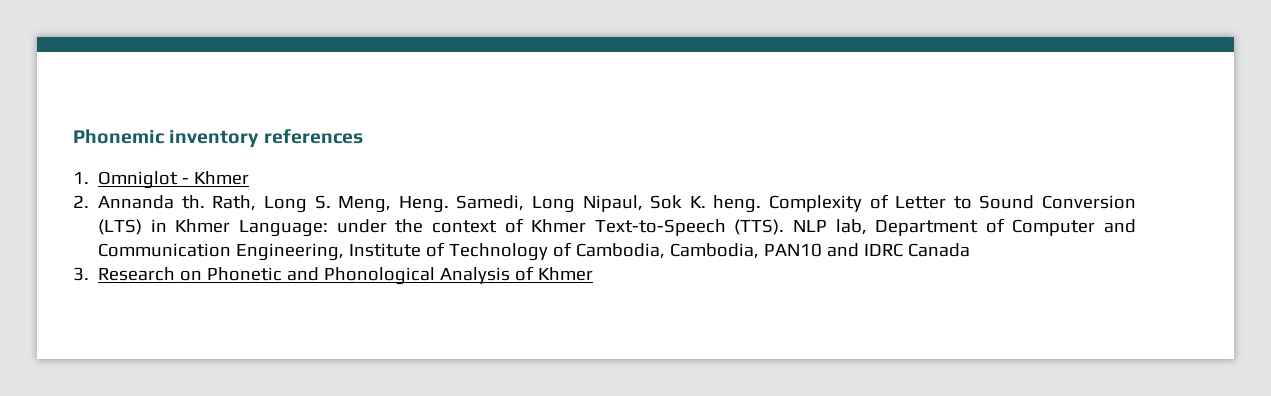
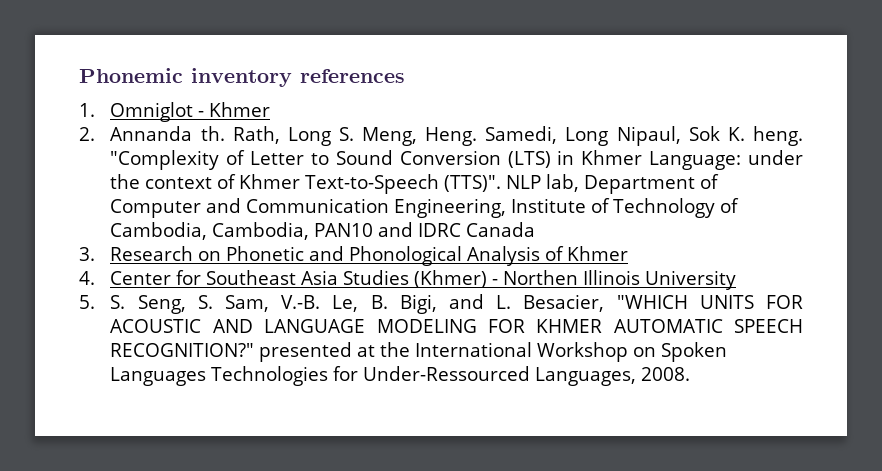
- Complexity of Letter to Sound Conversion (LTS) in Khmer Language: under the context of Khmer Text-to-Speech (TTS).
+ "Complexity of Letter to Sound Conversion (LTS) in Khmer Language: under the context of Khmer Text-to-Speech (TTS)".
+ 4. Center for Southeast Asia Studies (Khmer) - Northen Illinois University
+ 5. S. Seng, S. Sam, V.-B. Le, B. Bigi, and L. Besacier, "WHICH UNITS FOR ACOUSTIC AND LANGUAGE MODELING FOR KHMER AUTOMATIC SPEECH RECOGNITION?" presented at the International Workshop on Spoken Languages Technologies for Under-Ressourced Languages, 2008.

